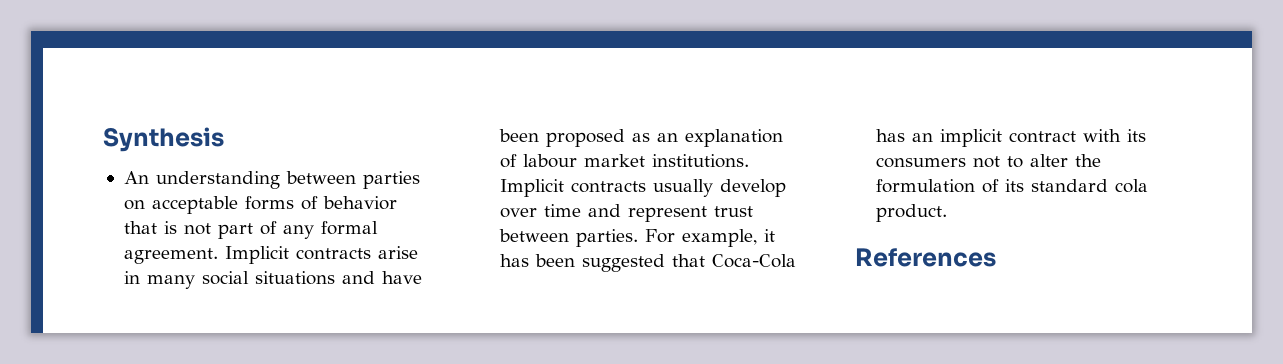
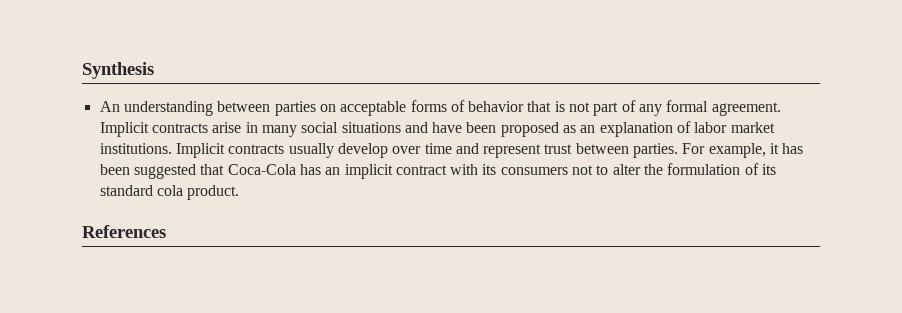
- Implicit contracts arise in many social situations and have been proposed as an explanation of labour market institutions.
+ Implicit contracts arise in many social situations and have been proposed as an explanation of labor market institutions.

